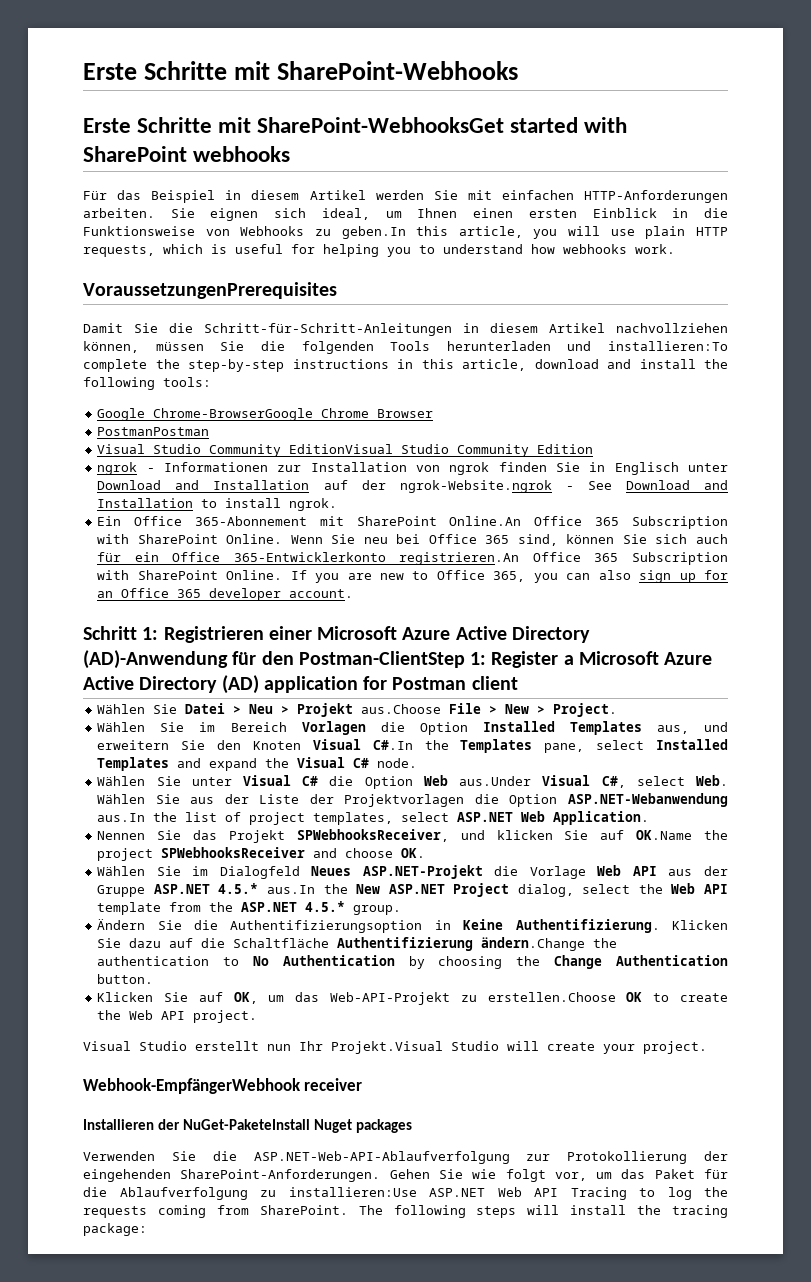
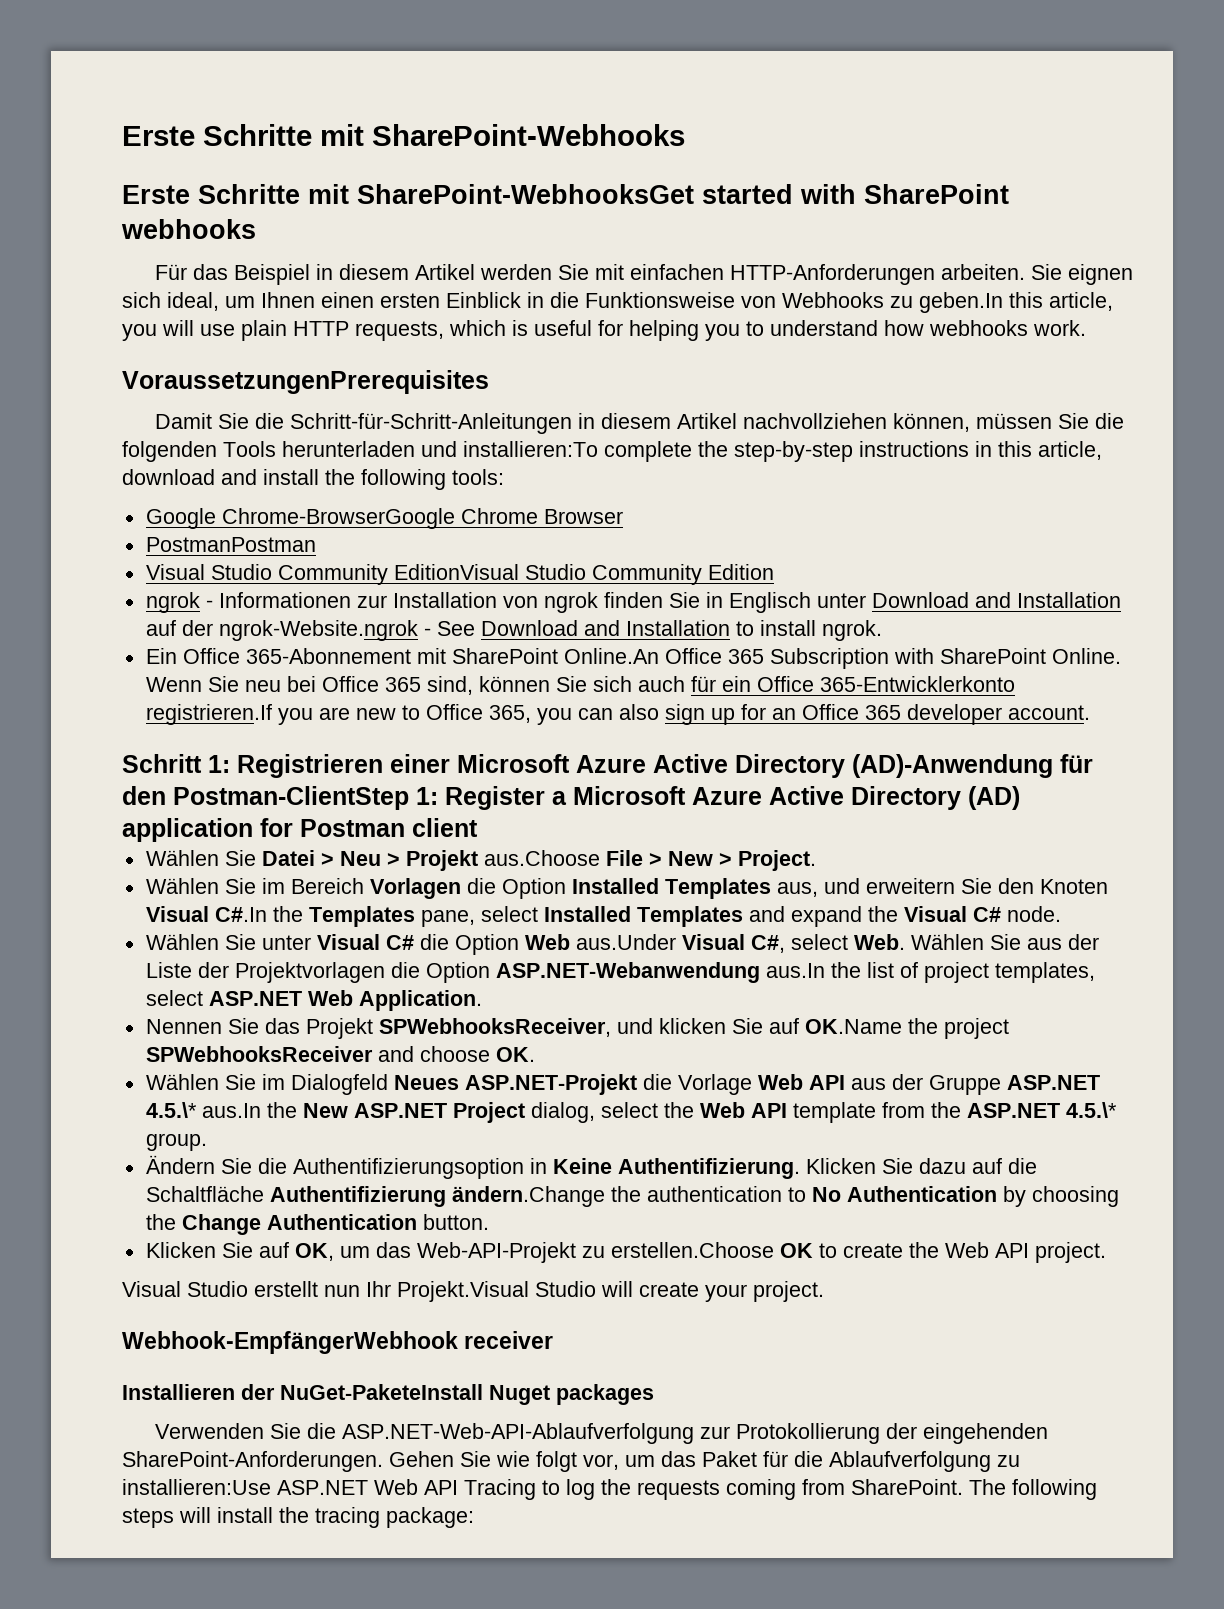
- Wenn Sie neu bei Office 365 sind, können Sie sich auch für ein Office 365-Entwicklerkonto registrieren.An Office 365 Subscription with SharePoint Online. If you are new to Office 365, you can also sign up for an Office 365 developer account.
+ Wenn Sie neu bei Office 365 sind, können Sie sich auch für ein Office 365-Entwicklerkonto registrieren.If you are new to Office 365, you can also sign up for an Office 365 developer account.
- Wählen Sie im Dialogfeld Neues ASP.NET-Projekt die Vorlage Web API aus der Gruppe ASP.NET 4.5.* aus.In the New ASP.NET Project dialog, select the Web API template from the ASP.NET 4.5.* group.
+ Wählen Sie im Dialogfeld Neues ASP.NET-Projekt die Vorlage Web API aus der Gruppe ASP.NET 4.5.\* aus.In the New ASP.NET Project dialog, select the Web API template from the ASP.NET 4.5.\* group.

